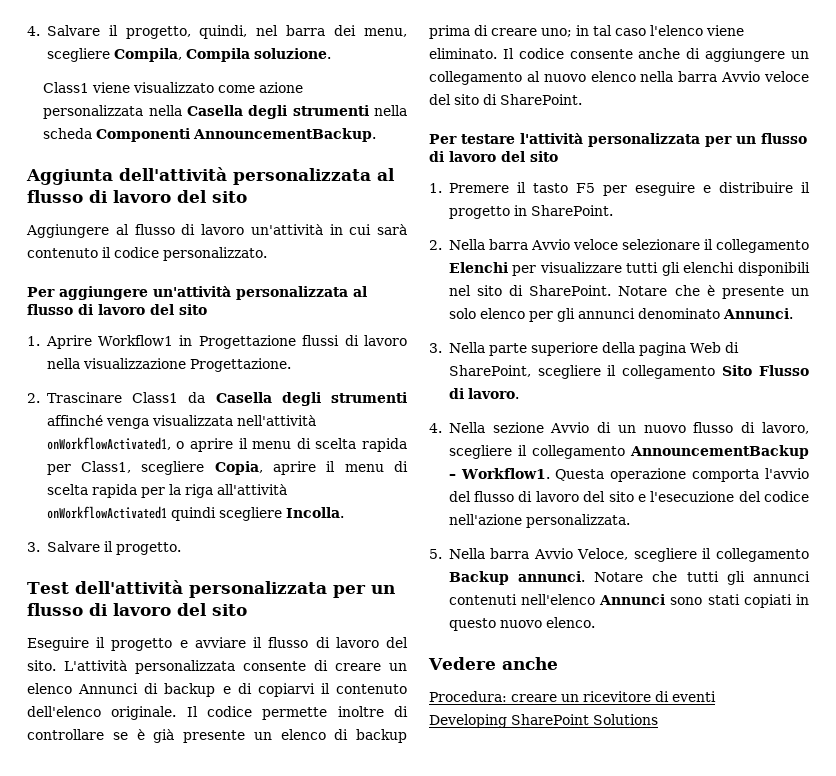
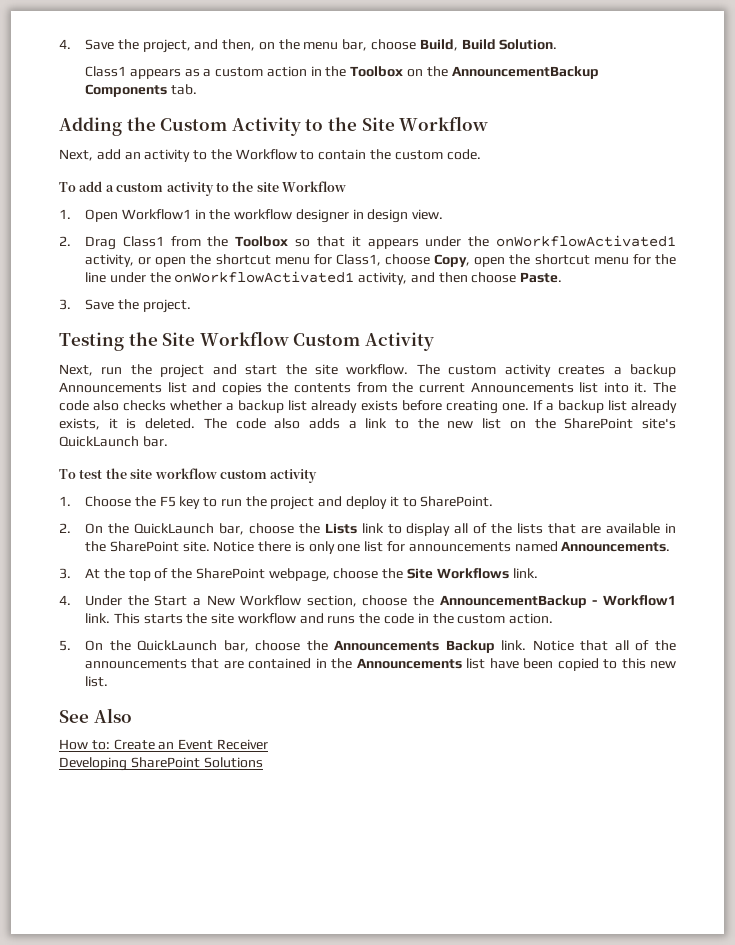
- 4. Salvare il progetto, quindi, nel barra dei menu, scegliere Compila, Compila soluzione.
- Class1 viene visualizzato come azione personalizzata nella Casella degli strumenti nella scheda Componenti AnnouncementBackup.
- Aggiunta dell'attività personalizzata al flusso di lavoro del sito
- Aggiungere al flusso di lavoro un'attività in cui sarà contenuto il codice personalizzato.
- Per aggiungere un'attività personalizzata al flusso di lavoro del sito
- 1. Aprire Workflow1 in Progettazione flussi di lavoro nella visualizzazione Progettazione.
- 2. Trascinare Class1 da Casella degli strumenti affinché venga visualizzata nell'attività onWorkflowActivated1, o aprire il menu di scelta rapida per Class1, scegliere Copia, aprire il menu di scelta rapida per la riga all'attività onWorkflowActivated1 quindi scegliere Incolla.
- 3. Salvare il progetto.
- Test dell'attività personalizzata per un flusso di lavoro del sito
- Eseguire il progetto e avviare il flusso di lavoro del sito. L'attività personalizzata consente di creare un elenco Annunci di backup e di copiarvi il contenuto dell'elenco originale. Il codice permette inoltre di controllare se è già presente un elenco di backup prima di creare uno; in tal caso l'elenco viene eliminato. Il codice consente anche di aggiungere un collegamento al nuovo elenco nella barra Avvio veloce del sito di SharePoint.
- Per testare l'attività personalizzata per un flusso di lavoro del sito
- 1. Premere il tasto F5 per eseguire e distribuire il progetto in SharePoint.
- 2. Nella barra Avvio veloce selezionare il collegamento Elenchi per visualizzare tutti gli elenchi disponibili nel sito di SharePoint. Notare che è presente un solo elenco per gli annunci denominato Annunci.
- 3. Nella parte superiore della pagina Web di SharePoint, scegliere il collegamento Sito Flusso di lavoro.
- 4. Nella sezione Avvio di un nuovo flusso di lavoro, scegliere il collegamento AnnouncementBackup – Workflow1. Questa operazione comporta l'avvio del flusso di lavoro del sito e l'esecuzione del codice nell'azione personalizzata.
- 5. Nella barra Avvio Veloce, scegliere il collegamento Backup annunci. Notare che tutti gli annunci contenuti nell'elenco Annunci sono stati copiati in questo nuovo elenco.
- Vedere anche
- Procedura: creare un ricevitore di eventi
+ 4. Save the project, and then, on the menu bar, choose Build, Build Solution.
+ Class1 appears as a custom action in the Toolbox on the AnnouncementBackup Components tab.
+ Adding the Custom Activity to the Site Workflow
+ Next, add an activity to the Workflow to contain the custom code.
+ To add a custom activity to the site Workflow
+ 1. Open Workflow1 in the workflow designer in design view.
+ 2. Drag Class1 from the Toolbox so that it appears under the onWorkflowActivated1 activity, or open the shortcut menu for Class1, choose Copy, open the shortcut menu for the line under the onWorkflowActivated1 activity, and then choose Paste.
+ 3. Save the project.
+ Testing the Site Workflow Custom Activity
+ Next, run the project and start the site workflow. The custom activity creates a backup Announcements list and copies the contents from the current Announcements list into it. The code also checks whether a backup list already exists before creating one. If a backup list already exists, it is deleted. The code also adds a link to the new list on the SharePoint site's QuickLaunch bar.
+ To test the site workflow custom activity
+ 1. Choose the F5 key to run the project and deploy it to SharePoint.
+ 2. On the QuickLaunch bar, choose the Lists link to display all of the lists that are available in the SharePoint site. Notice there is only one list for announcements named Announcements.
+ 3. At the top of the SharePoint webpage, choose the Site Workflows link.
+ 4. Under the Start a New Workflow section, choose the AnnouncementBackup - Workflow1 link. This starts the site workflow and runs the code in the custom action.
+ 5. On the QuickLaunch bar, choose the Announcements Backup link. Notice that all of the announcements that are contained in the Announcements list have been copied to this new list.
+ See Also
+ How to: Create an Event Receiver

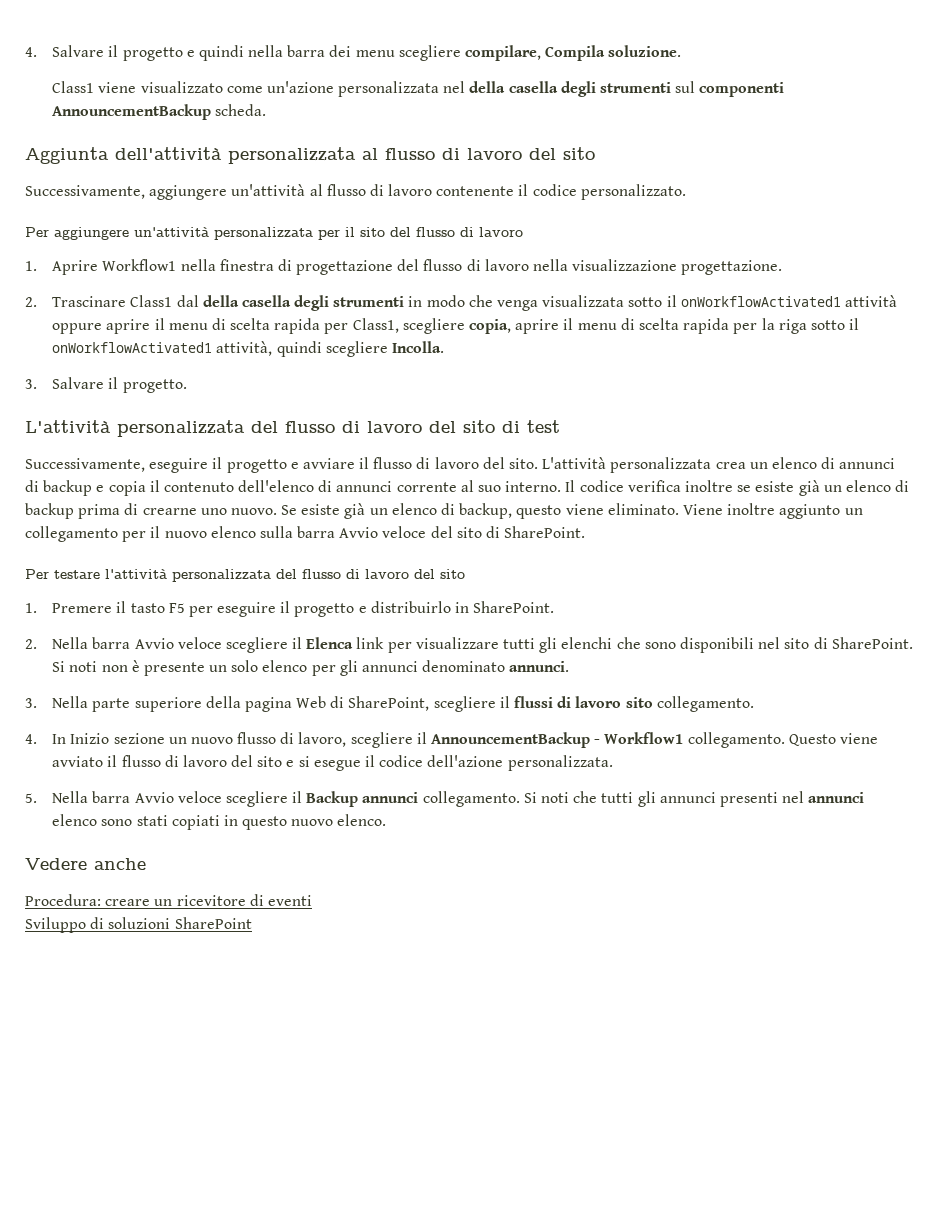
- 4. Save the project, and then, on the menu bar, choose Build, Build Solution.
- Class1 appears as a custom action in the Toolbox on the AnnouncementBackup Components tab.
- Adding the Custom Activity to the Site Workflow
- Next, add an activity to the Workflow to contain the custom code.
- To add a custom activity to the site Workflow
- 1. Open Workflow1 in the workflow designer in design view.
- 2. Drag Class1 from the Toolbox so that it appears under the onWorkflowActivated1 activity, or open the shortcut menu for Class1, choose Copy, open the shortcut menu for the line under the onWorkflowActivated1 activity, and then choose Paste.
- 3. Save the project.
- Testing the Site Workflow Custom Activity
- Next, run the project and start the site workflow. The custom activity creates a backup Announcements list and copies the contents from the current Announcements list into it. The code also checks whether a backup list already exists before creating one. If a backup list already exists, it is deleted. The code also adds a link to the new list on the SharePoint site's QuickLaunch bar.
- To test the site workflow custom activity
- 1. Choose the F5 key to run the project and deploy it to SharePoint.
- 2. On the QuickLaunch bar, choose the Lists link to display all of the lists that are available in the SharePoint site. Notice there is only one list for announcements named Announcements.
- 3. At the top of the SharePoint webpage, choose the Site Workflows link.
- 4. Under the Start a New Workflow section, choose the AnnouncementBackup - Workflow1 link. This starts the site workflow and runs the code in the custom action.
- 5. On the QuickLaunch bar, choose the Announcements Backup link. Notice that all of the announcements that are contained in the Announcements list have been copied to this new list.
- See Also
- How to: Create an Event Receiver
- Developing SharePoint Solutions
+ 4. Salvare il progetto e quindi nella barra dei menu scegliere compilare, Compila soluzione.
+ Class1 viene visualizzato come un'azione personalizzata nel della casella degli strumenti sul componenti AnnouncementBackup scheda.
+ Aggiunta dell'attività personalizzata al flusso di lavoro del sito
+ Successivamente, aggiungere un'attività al flusso di lavoro contenente il codice personalizzato.
+ Per aggiungere un'attività personalizzata per il sito del flusso di lavoro
+ 1. Aprire Workflow1 nella finestra di progettazione del flusso di lavoro nella visualizzazione progettazione.
+ 2. Trascinare Class1 dal della casella degli strumenti in modo che venga visualizzata sotto il onWorkflowActivated1 attività oppure aprire il menu di scelta rapida per Class1, scegliere copia, aprire il menu di scelta rapida per la riga sotto il onWorkflowActivated1 attività, quindi scegliere Incolla.
+ 3. Salvare il progetto.
+ L'attività personalizzata del flusso di lavoro del sito di test
+ Successivamente, eseguire il progetto e avviare il flusso di lavoro del sito. L'attività personalizzata crea un elenco di annunci di backup e copia il contenuto dell'elenco di annunci corrente al suo interno. Il codice verifica inoltre se esiste già un elenco di backup prima di crearne uno nuovo. Se esiste già un elenco di backup, questo viene eliminato. Viene inoltre aggiunto un collegamento per il nuovo elenco sulla barra Avvio veloce del sito di SharePoint.
+ Per testare l'attività personalizzata del flusso di lavoro del sito
+ 1. Premere il tasto F5 per eseguire il progetto e distribuirlo in SharePoint.
+ 2. Nella barra Avvio veloce scegliere il Elenca link per visualizzare tutti gli elenchi che sono disponibili nel sito di SharePoint. Si noti non è presente un solo elenco per gli annunci denominato annunci.
+ 3. Nella parte superiore della pagina Web di SharePoint, scegliere il flussi di lavoro sito collegamento.
+ 4. In Inizio sezione un nuovo flusso di lavoro, scegliere il AnnouncementBackup - Workflow1 collegamento. Questo viene avviato il flusso di lavoro del sito e si esegue il codice dell'azione personalizzata.
+ 5. Nella barra Avvio veloce scegliere il Backup annunci collegamento. Si noti che tutti gli annunci presenti nel annunci elenco sono stati copiati in questo nuovo elenco.
+ Vedere anche
+ Procedura: creare un ricevitore di eventi
+ Sviluppo di soluzioni SharePoint

